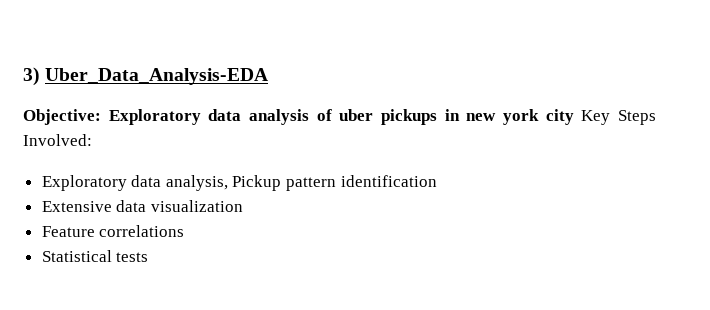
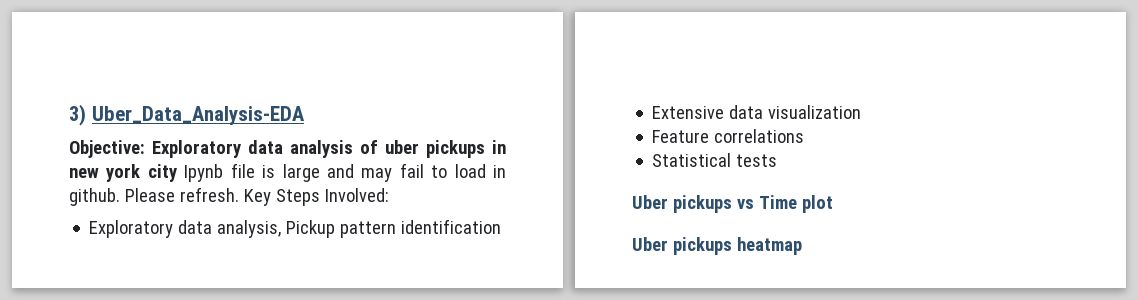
- Objective: Exploratory data analysis of uber pickups in new york city Key Steps Involved:
+ Objective: Exploratory data analysis of uber pickups in new york city Ipynb file is large and may fail to load in github. Please refresh. Key Steps Involved:
+ Uber pickups vs Time plot
+ Uber pickups heatmap

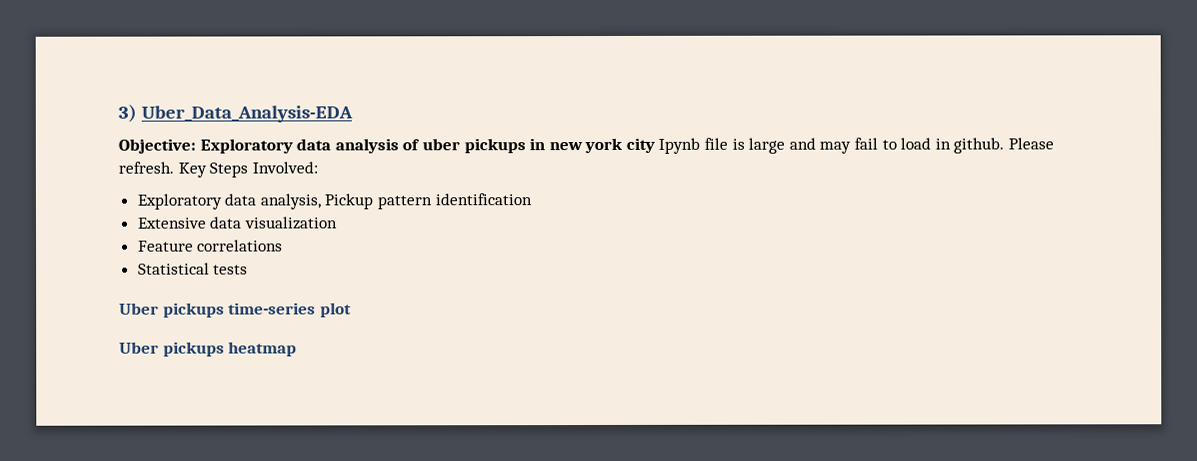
- Uber pickups vs Time plot
+ Uber pickups time-series plot

